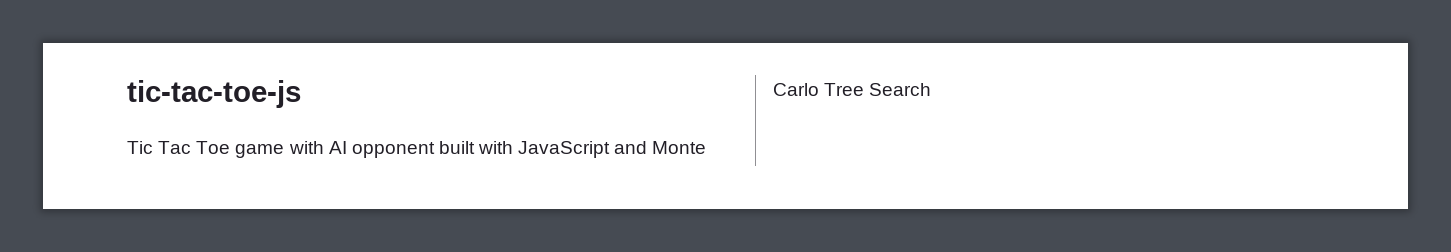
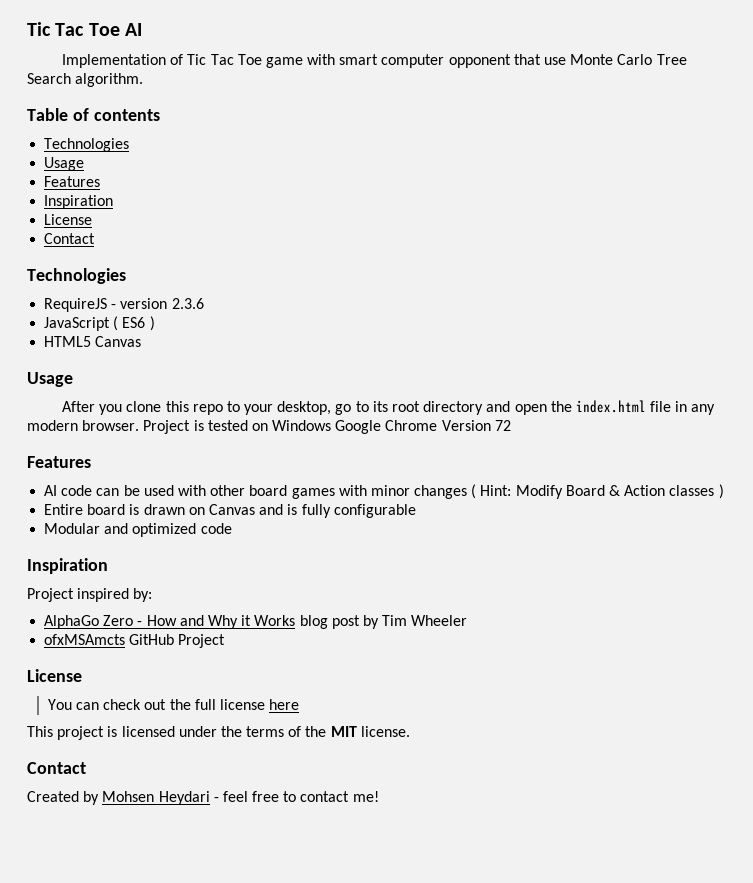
- tic-tac-toe-js
- Tic Tac Toe game with AI opponent built with JavaScript and Monte Carlo Tree Search
+ Tic Tac Toe AI
+ Implementation of Tic Tac Toe game with smart computer opponent that use Monte Carlo Tree Search algorithm.
+ Table of contents
+ Technologies
+ Usage
+ Features
+ Inspiration
+ License
+ Contact
+ Technologies
+ RequireJS - version 2.3.6
+ JavaScript ( ES6 )
+ HTML5 Canvas
+ Usage
+ After you clone this repo to your desktop, go to its root directory and open the index.html file in any modern browser. Project is tested on Windows Google Chrome Version 72
+ Features
+ AI code can be used with other board games with minor changes ( Hint: Modify Board & Action classes )
+ Entire board is drawn on Canvas and is fully configurable
+ Modular and optimized code
+ Inspiration
+ Project inspired by:
+ AlphaGo Zero - How and Why it Works blog post by Tim Wheeler
+ ofxMSAmcts GitHub Project
+ License
+ You can check out the full license here
+ This project is licensed under the terms of the MIT license.
+ Contact
+ Created by Mohsen Heydari - feel free to contact me!

